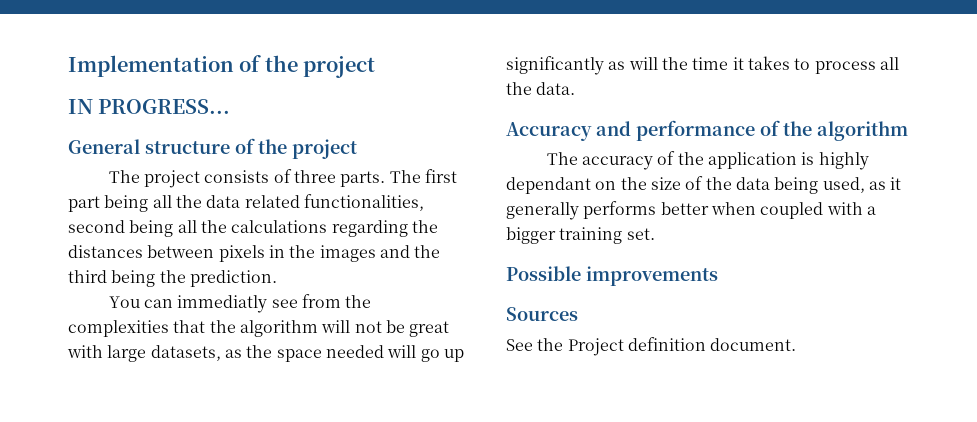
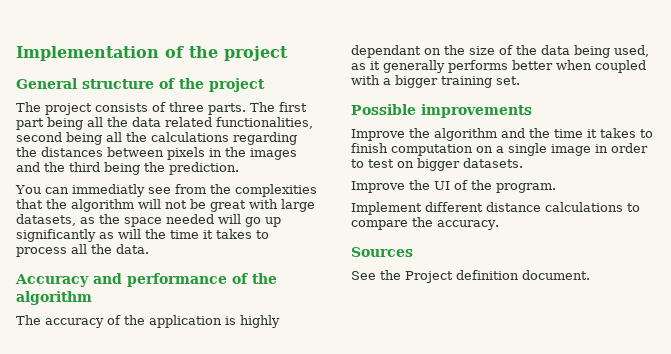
- IN PROGRESS...
+ Improve the algorithm and the time it takes to finish computation on a single image in order to test on bigger datasets.
+ Improve the UI of the program.
+ Implement different distance calculations to compare the accuracy.

